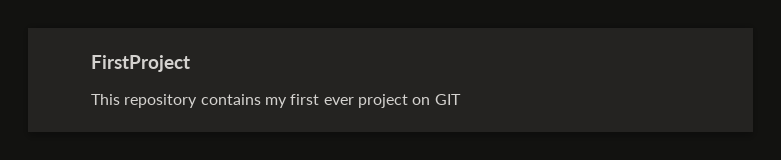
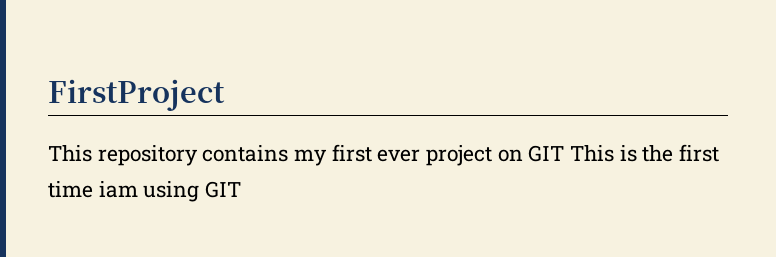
- This repository contains my first ever project on GIT
+ This repository contains my first ever project on GIT This is the first time iam using GIT

